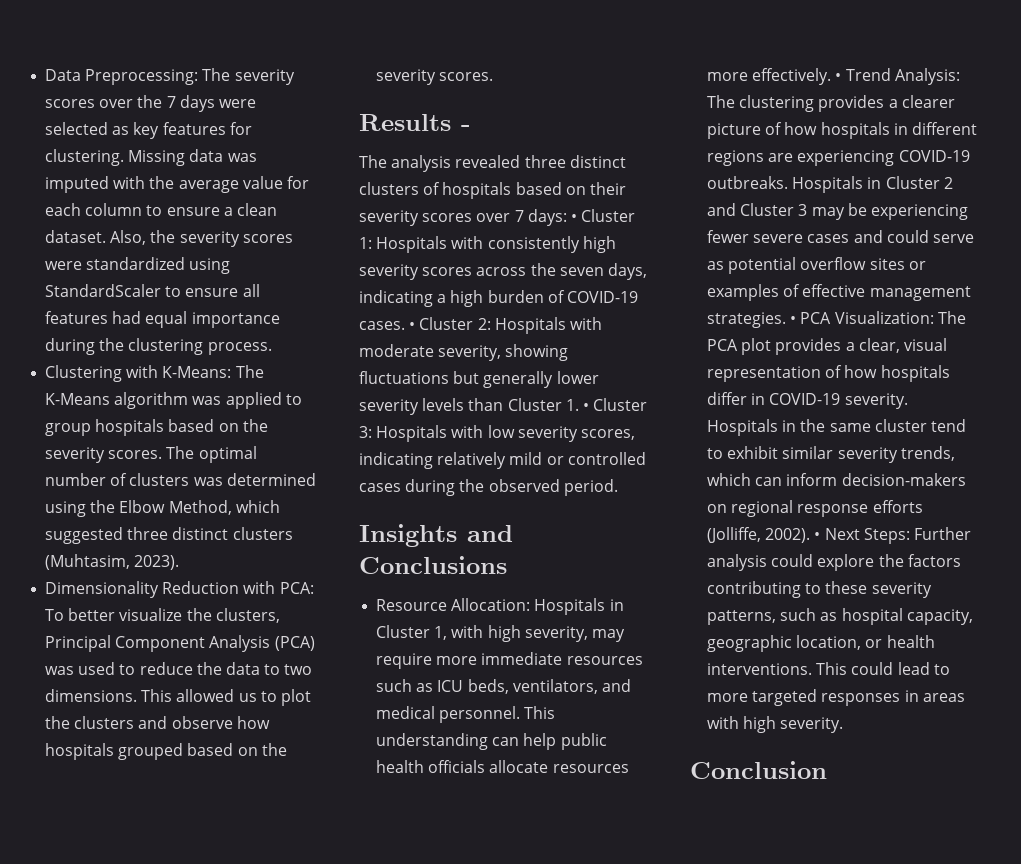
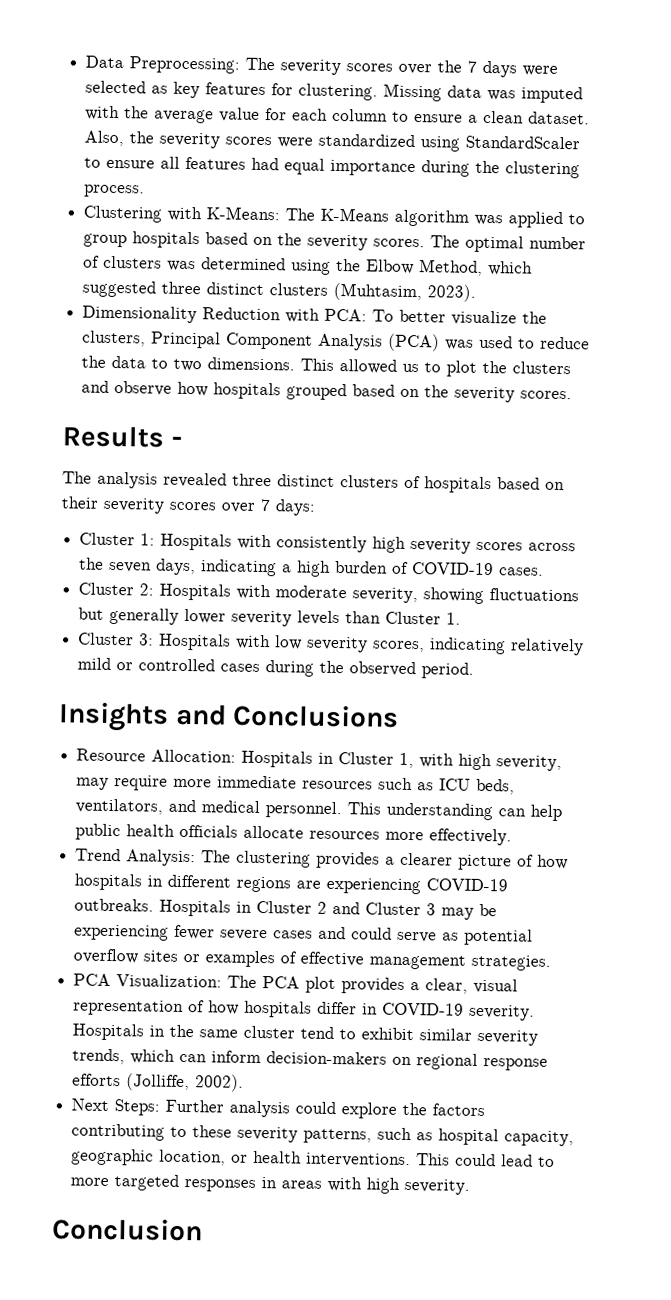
- The analysis revealed three distinct clusters of hospitals based on their severity scores over 7 days: • Cluster 1:
+ The analysis revealed three distinct clusters of hospitals based on their severity scores over 7 days:
+ Cluster 1:
- Hospitals with consistently high severity scores across the seven days, indicating a high burden of COVID-19 cases. • Cluster 2:
+ Hospitals with consistently high severity scores across the seven days, indicating a high burden of COVID-19 cases.
+ Cluster 2:
- Hospitals with moderate severity, showing fluctuations but generally lower severity levels than Cluster 1. • Cluster 3:
+ Hospitals with moderate severity, showing fluctuations but generally lower severity levels than Cluster 1.
+ Cluster 3:
- This understanding can help public health officials allocate resources more effectively. • Trend Analysis: The clustering provides a clearer picture of how hospitals in different regions are experiencing COVID-19 outbreaks.
+ This understanding can help public health officials allocate resources more effectively.
+ Trend Analysis: The clustering provides a clearer picture of how hospitals in different regions are experiencing COVID-19 outbreaks.
- Hospitals in Cluster 2 and Cluster 3 may be experiencing fewer severe cases and could serve as potential overflow sites or examples of effective management strategies. • PCA Visualization: The PCA plot provides a clear, visual representation of how hospitals differ in COVID-19 severity.
+ Hospitals in Cluster 2 and Cluster 3 may be experiencing fewer severe cases and could serve as potential overflow sites or examples of effective management strategies.
+ PCA Visualization: The PCA plot provides a clear, visual representation of how hospitals differ in COVID-19 severity.
- Hospitals in the same cluster tend to exhibit similar severity trends, which can inform decision-makers on regional response efforts (Jolliffe, 2002). • Next Steps: Further analysis could explore the factors contributing to these severity patterns, such as hospital capacity, geographic location, or health interventions.
+ Hospitals in the same cluster tend to exhibit similar severity trends, which can inform decision-makers on regional response efforts (Jolliffe, 2002).
+ Next Steps: Further analysis could explore the factors contributing to these severity patterns, such as hospital capacity, geographic location, or health interventions.

